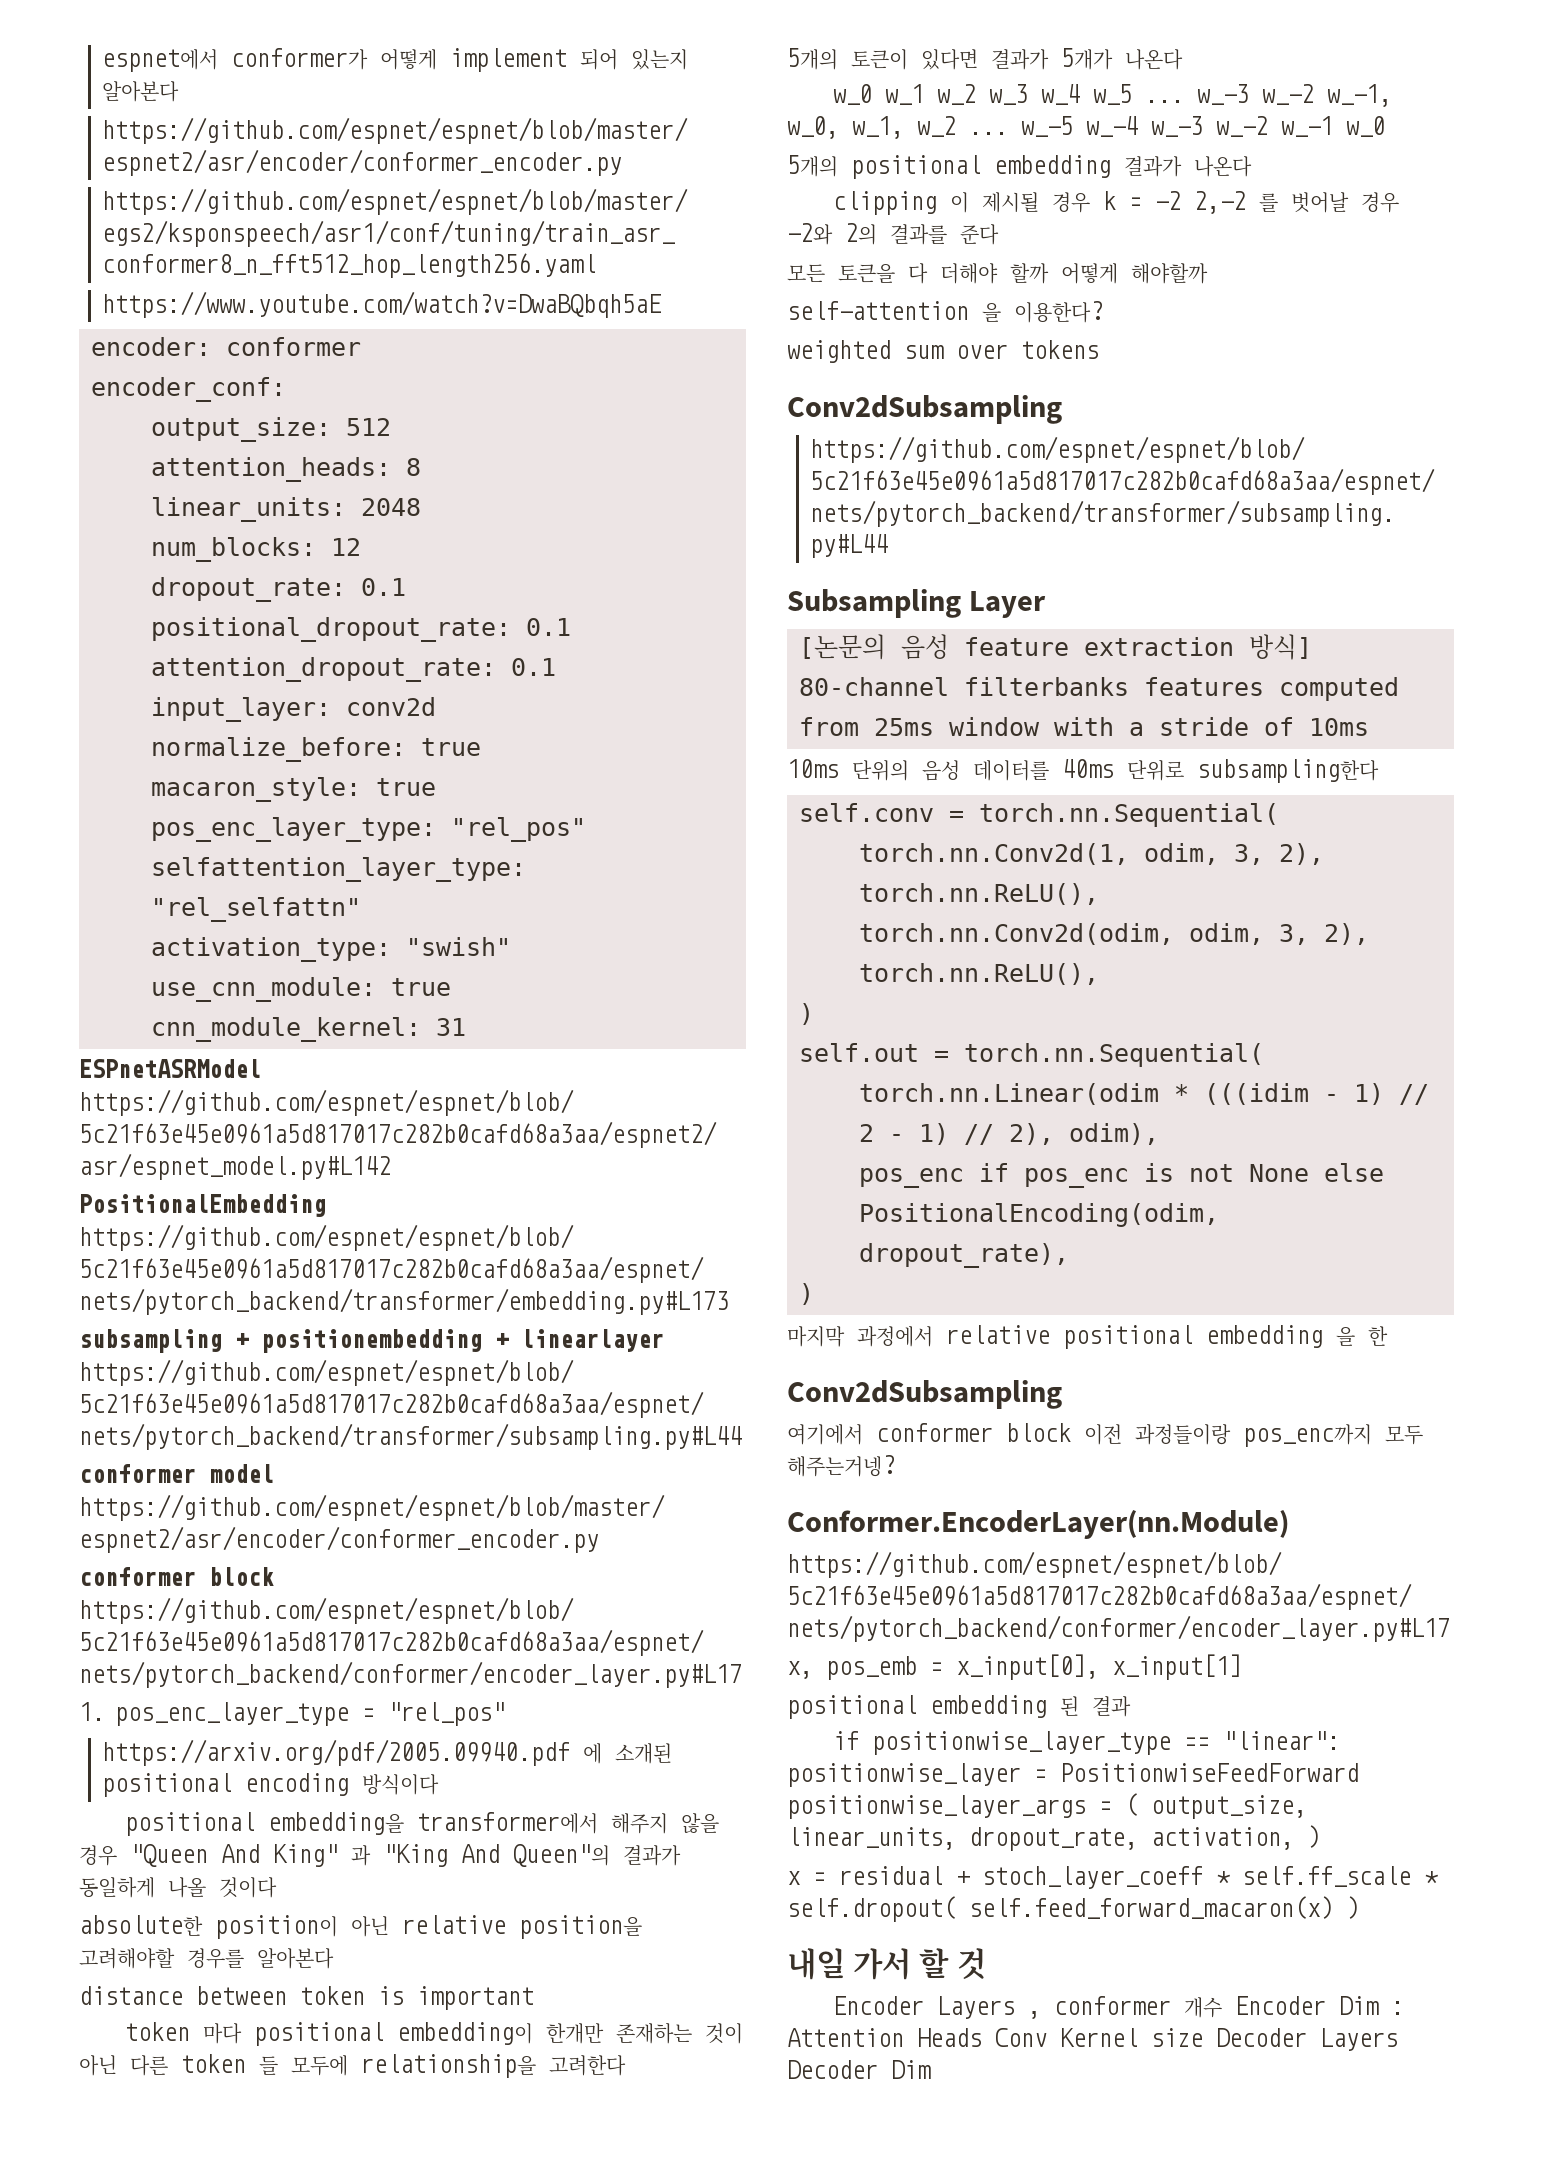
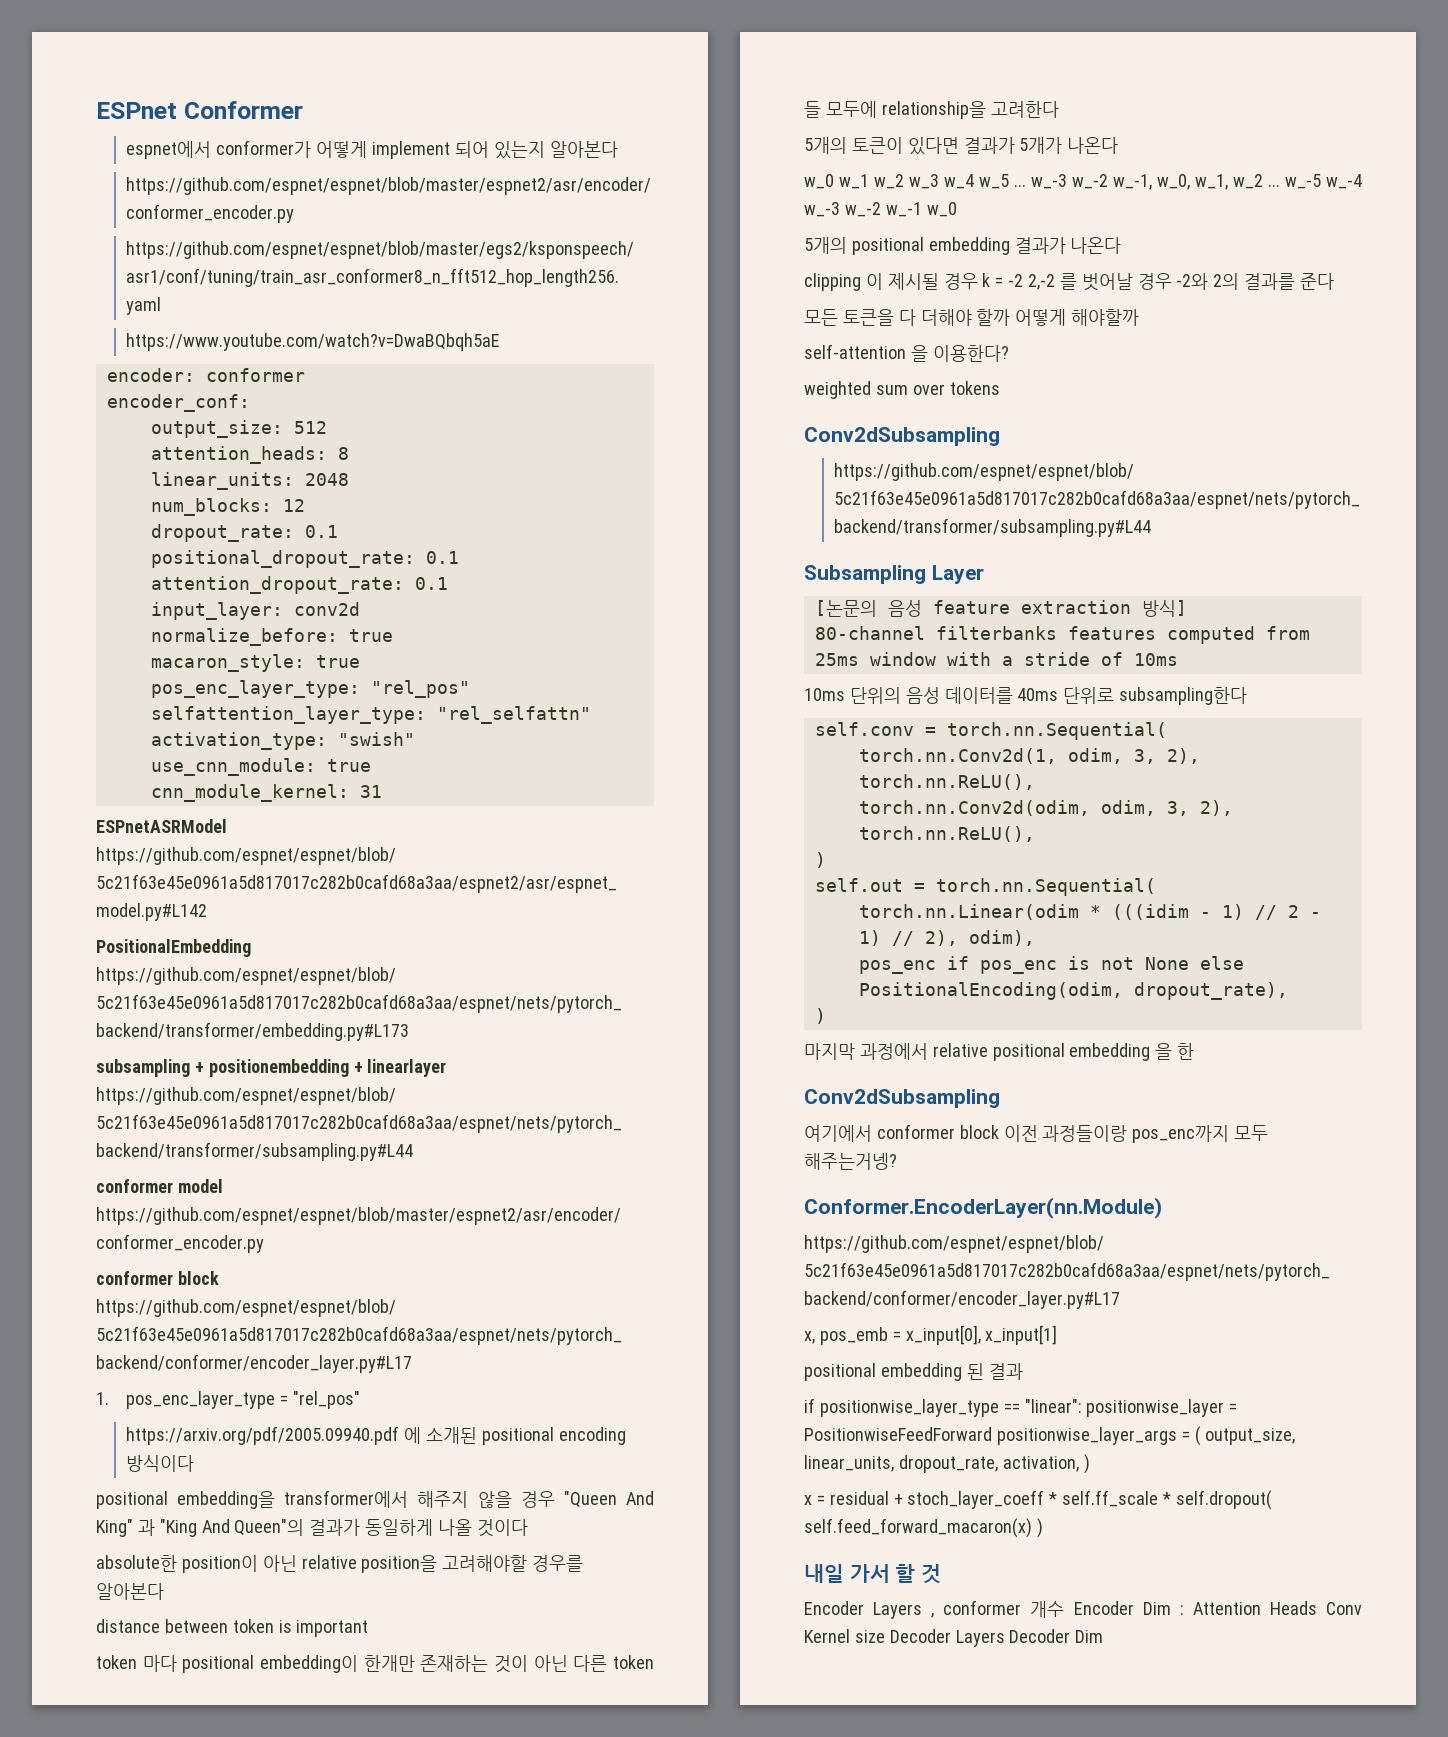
+ ESPnet Conformer

